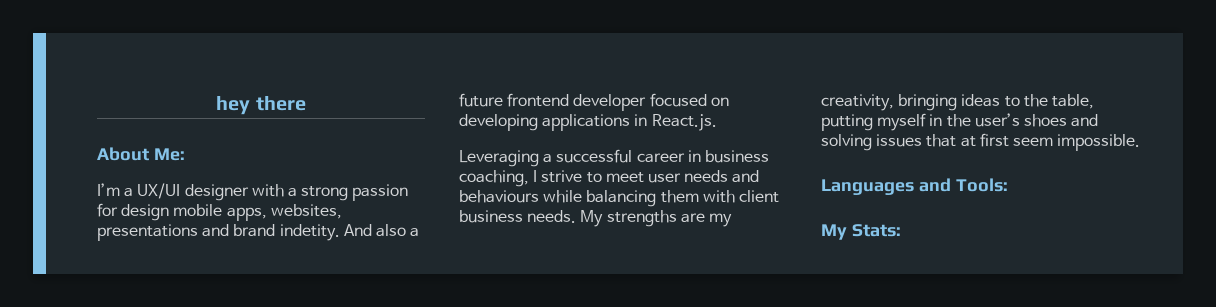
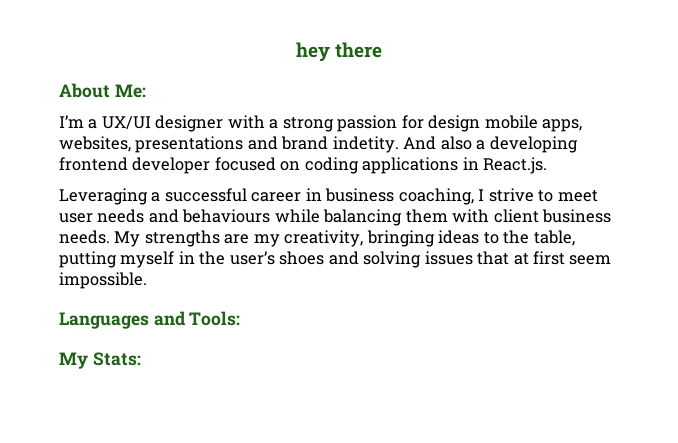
- And also a future frontend developer focused on developing applications in React.js.
+ And also a developing frontend developer focused on coding applications in React.js.

